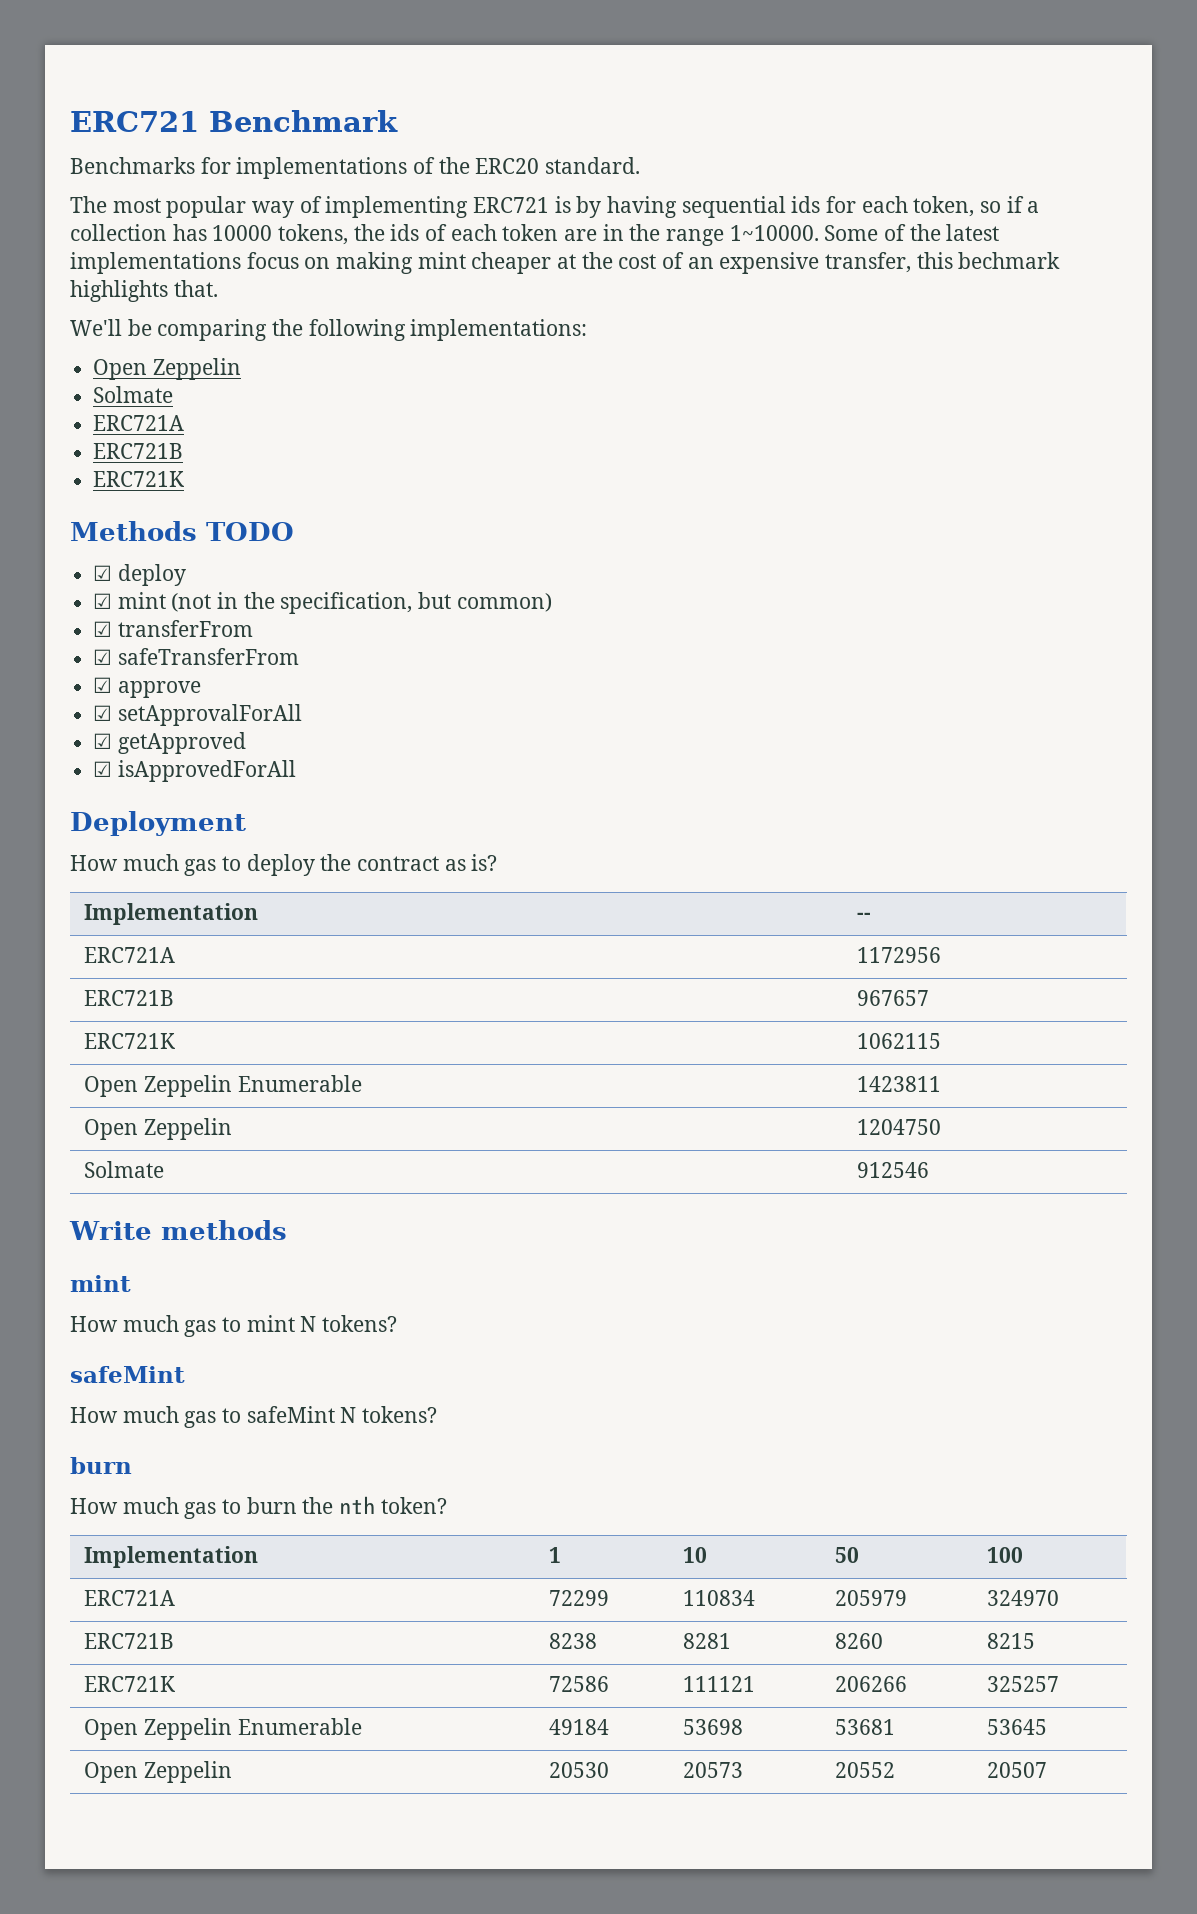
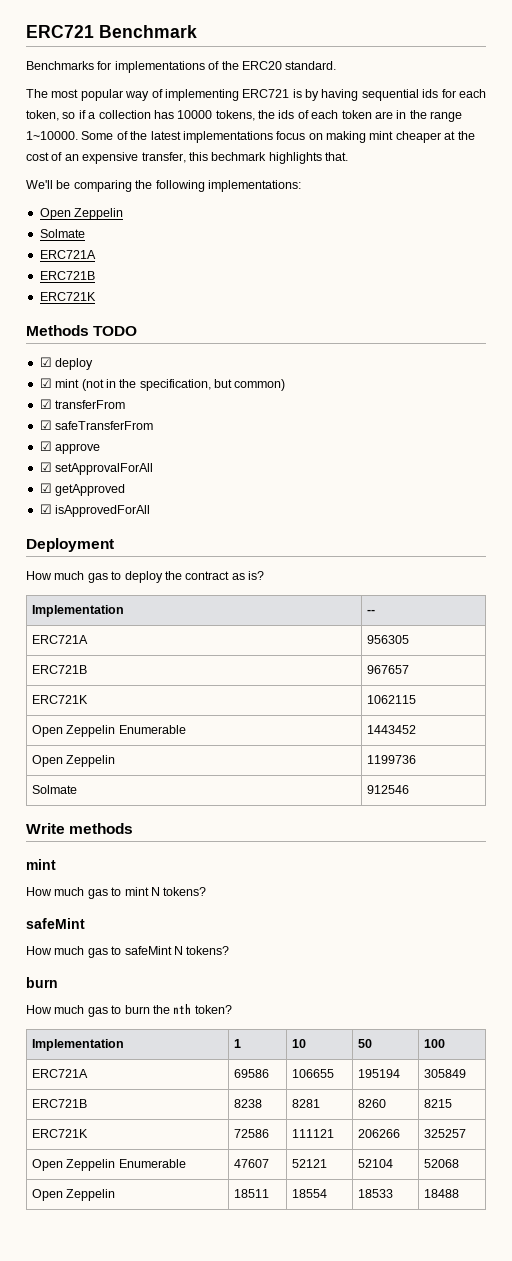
- ERC721A | 1172956
+ ERC721A | 956305
- Open Zeppelin Enumerable | 1423811
- Open Zeppelin | 1204750
+ Open Zeppelin Enumerable | 1443452
+ Open Zeppelin | 1199736
- ERC721A | 72299 | 110834 | 205979 | 324970
+ ERC721A | 69586 | 106655 | 195194 | 305849
- Open Zeppelin Enumerable | 49184 | 53698 | 53681 | 53645
- Open Zeppelin | 20530 | 20573 | 20552 | 20507
+ Open Zeppelin Enumerable | 47607 | 52121 | 52104 | 52068
+ Open Zeppelin | 18511 | 18554 | 18533 | 18488

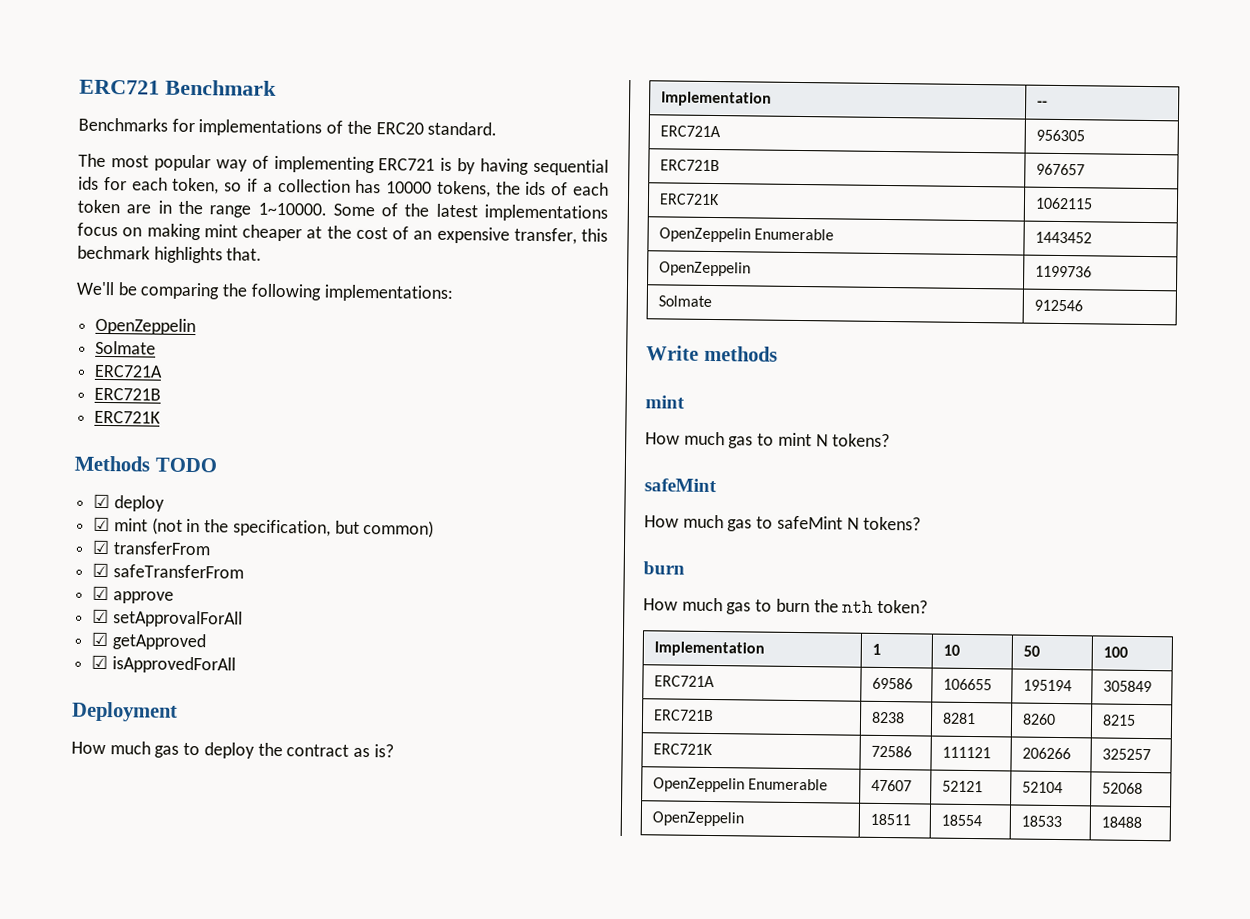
  We'll be comparing the following implementations:
- Open Zeppelin
+ OpenZeppelin
- Open Zeppelin Enumerable | 1443452
+ OpenZeppelin Enumerable | 1443452
- Open Zeppelin | 1199736
+ OpenZeppelin | 1199736
- Open Zeppelin Enumerable | 47607 | 52121 | 52104 | 52068
+ OpenZeppelin Enumerable | 47607 | 52121 | 52104 | 52068
- Open Zeppelin | 18511 | 18554 | 18533 | 18488
+ OpenZeppelin | 18511 | 18554 | 18533 | 18488

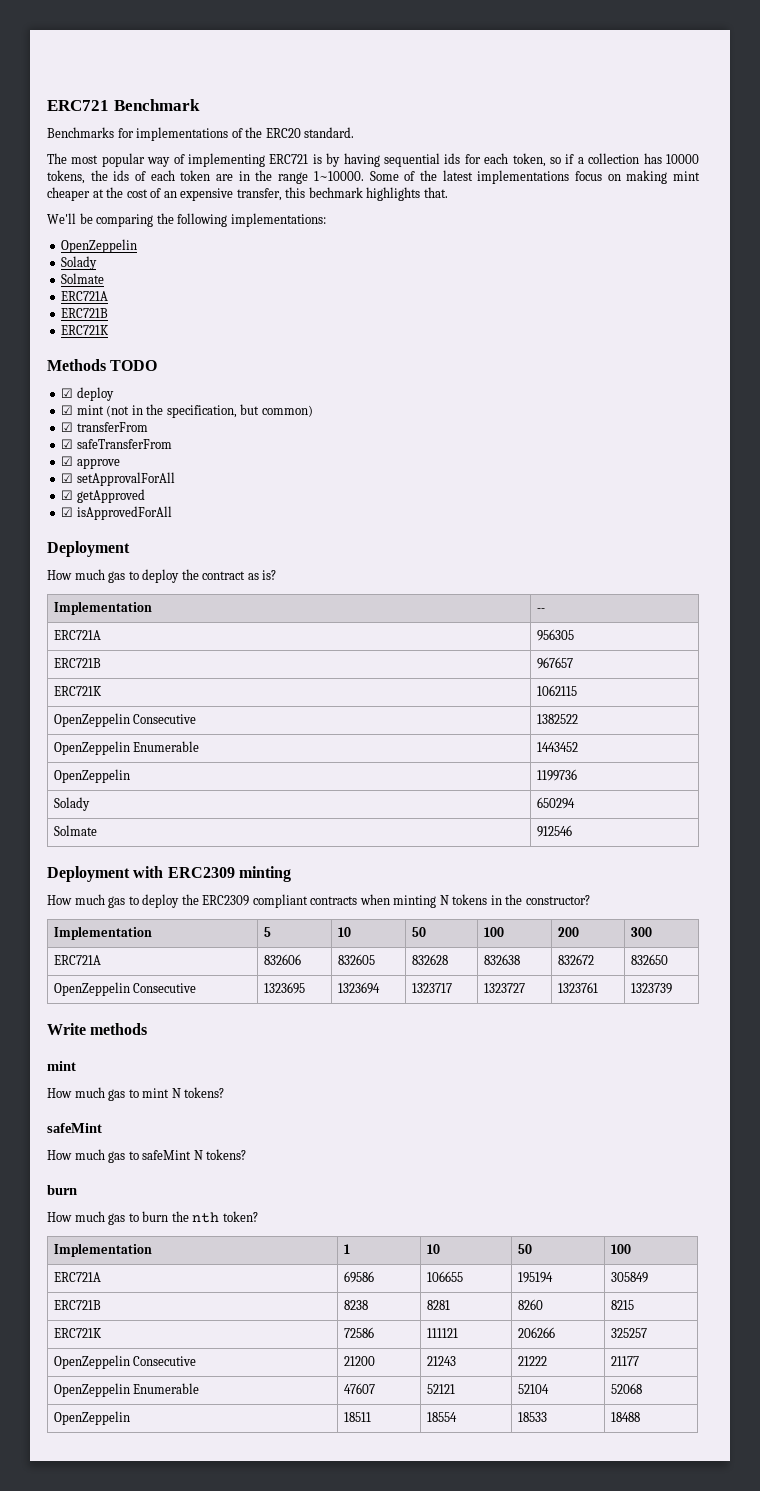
  We'll be comparing the following implementations:
  OpenZeppelin
+ Solady
+ OpenZeppelin Consecutive | 1382522
+ Solady | 650294
+ Deployment with ERC2309 minting
+ How much gas to deploy the ERC2309 compliant contracts when minting N tokens in the constructor?
+ Implementation | 5 | 10 | 50 | 100 | 200 | 300
+ ERC721A | 832606 | 832605 | 832628 | 832638 | 832672 | 832650
+ OpenZeppelin Consecutive | 1323695 | 1323694 | 1323717 | 1323727 | 1323761 | 1323739
+ OpenZeppelin Consecutive | 21200 | 21243 | 21222 | 21177

